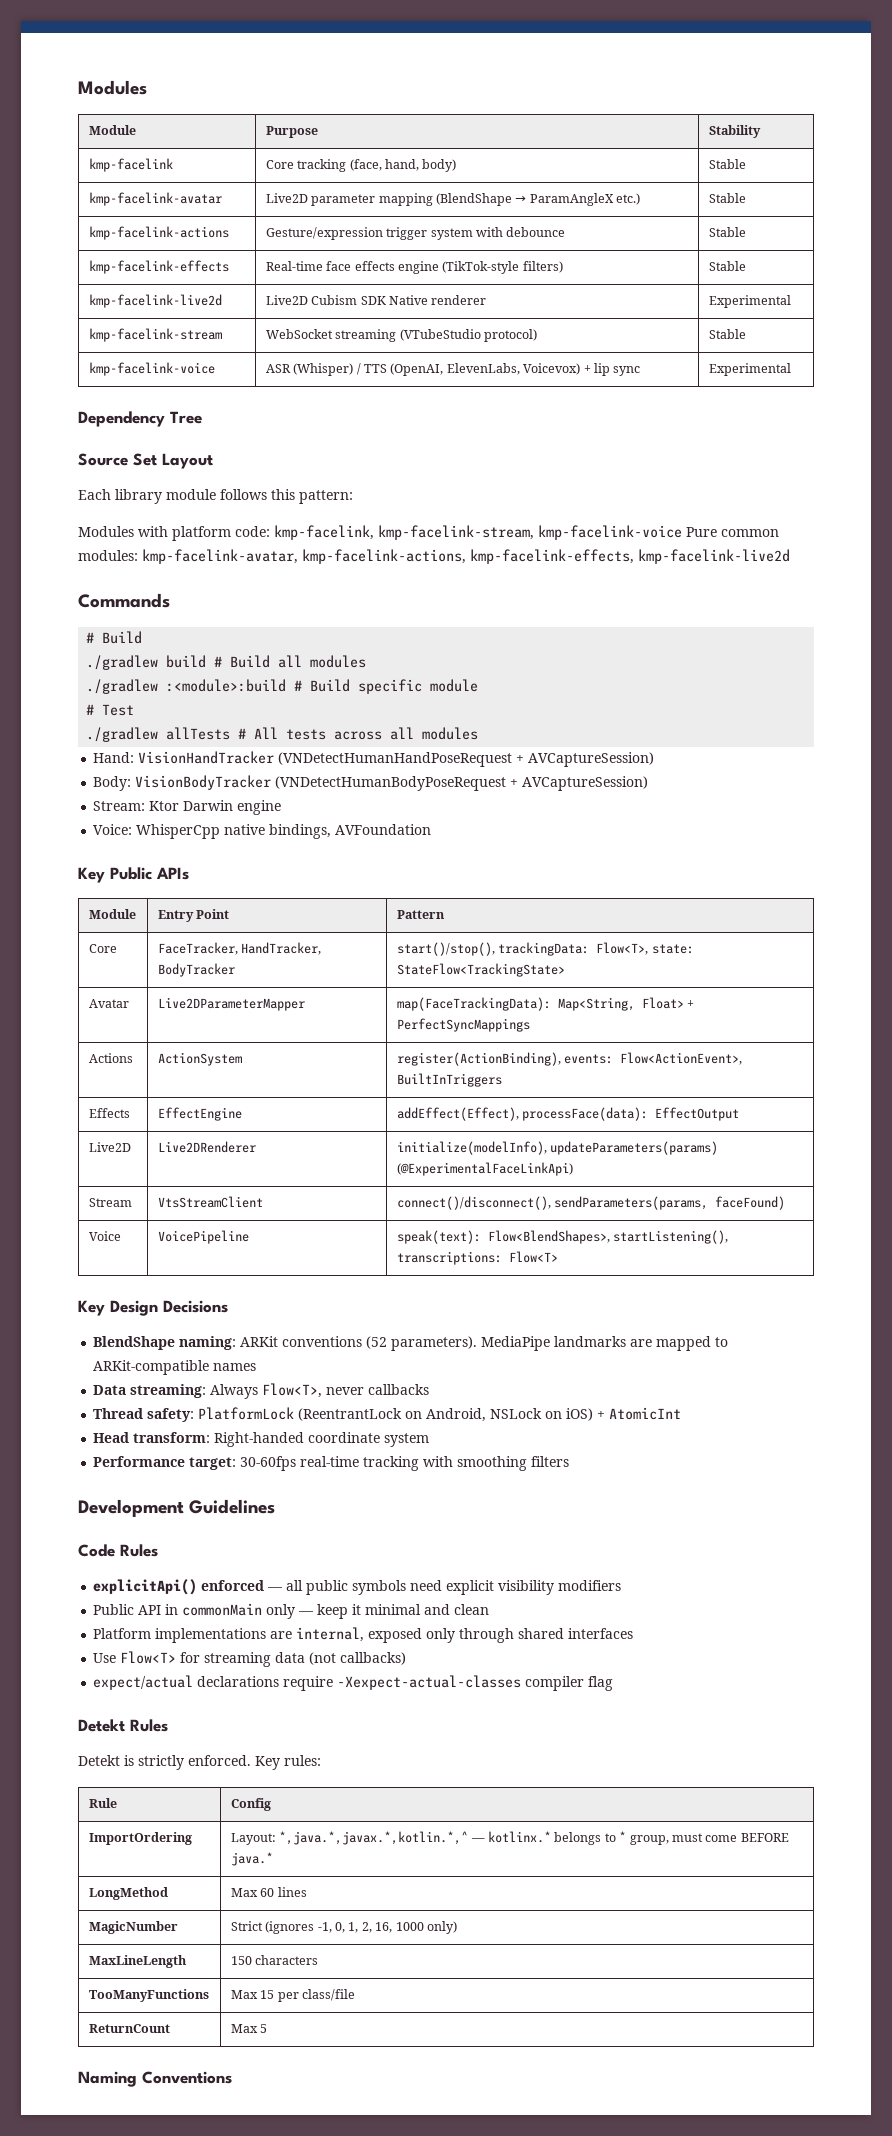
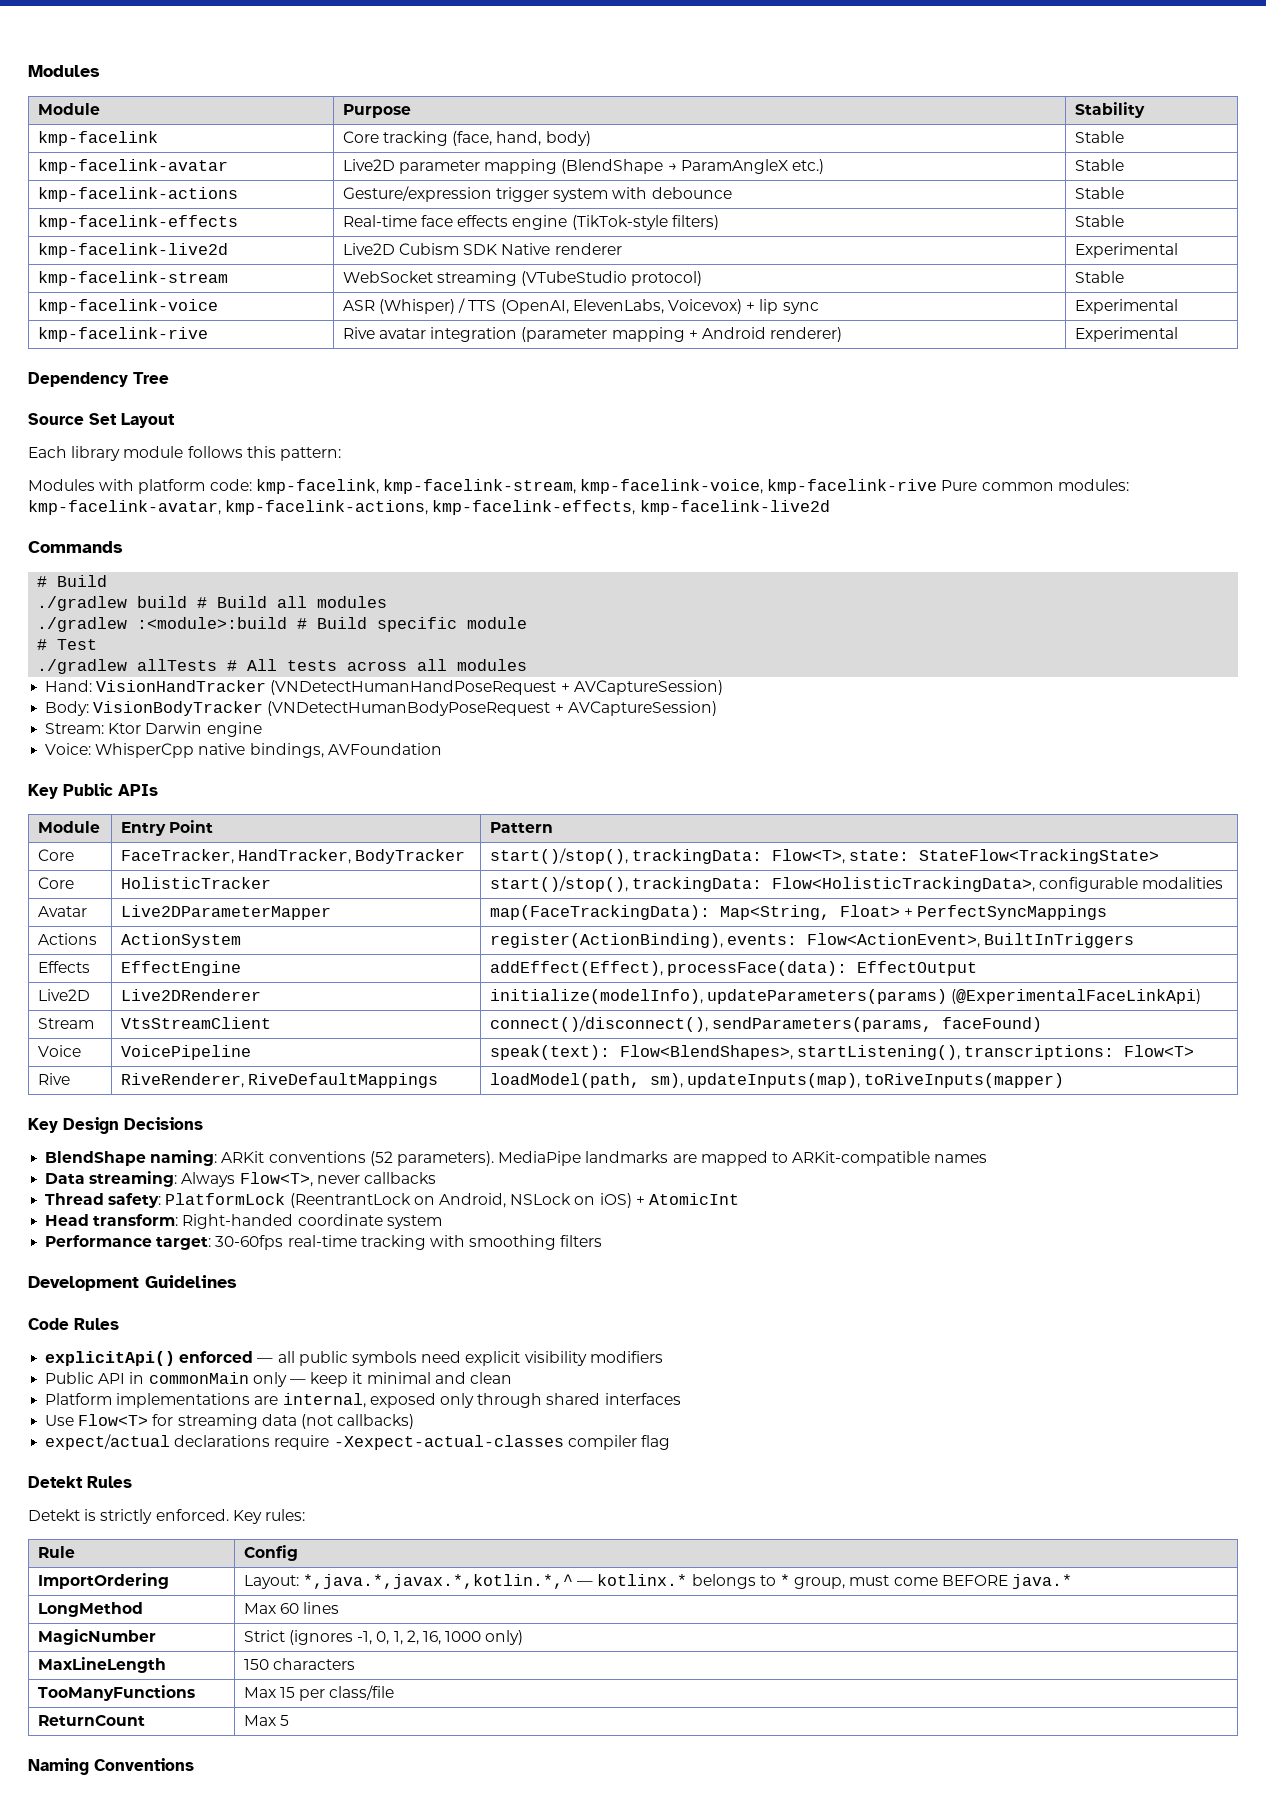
+ kmp-facelink-rive | Rive avatar integration (parameter mapping + Android renderer) | Experimental
- Modules with platform code: kmp-facelink, kmp-facelink-stream, kmp-facelink-voice Pure common modules: kmp-facelink-avatar, kmp-facelink-actions, kmp-facelink-effects, kmp-facelink-live2d
+ Modules with platform code: kmp-facelink, kmp-facelink-stream, kmp-facelink-voice, kmp-facelink-rive Pure common modules: kmp-facelink-avatar, kmp-facelink-actions, kmp-facelink-effects, kmp-facelink-live2d
+ Core | HolisticTracker | start()/stop(), trackingData: Flow<HolisticTrackingData>, configurable modalities
+ Rive | RiveRenderer, RiveDefaultMappings | loadModel(path, sm), updateInputs(map), toRiveInputs(mapper)

